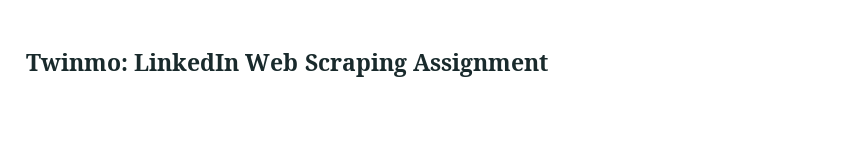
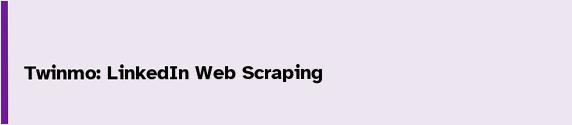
- Twinmo: LinkedIn Web Scraping Assignment
+ Twinmo: LinkedIn Web Scraping

